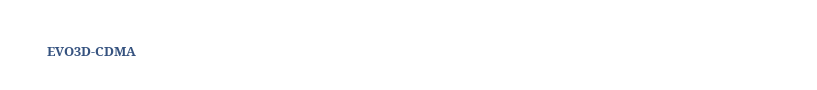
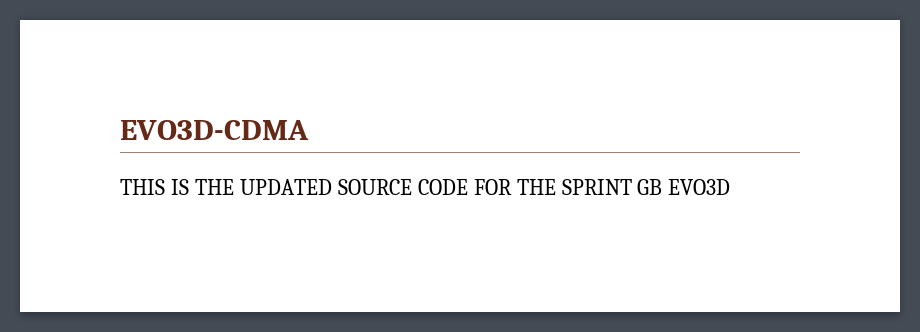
+ THIS IS THE UPDATED SOURCE CODE FOR THE SPRINT GB EVO3D

